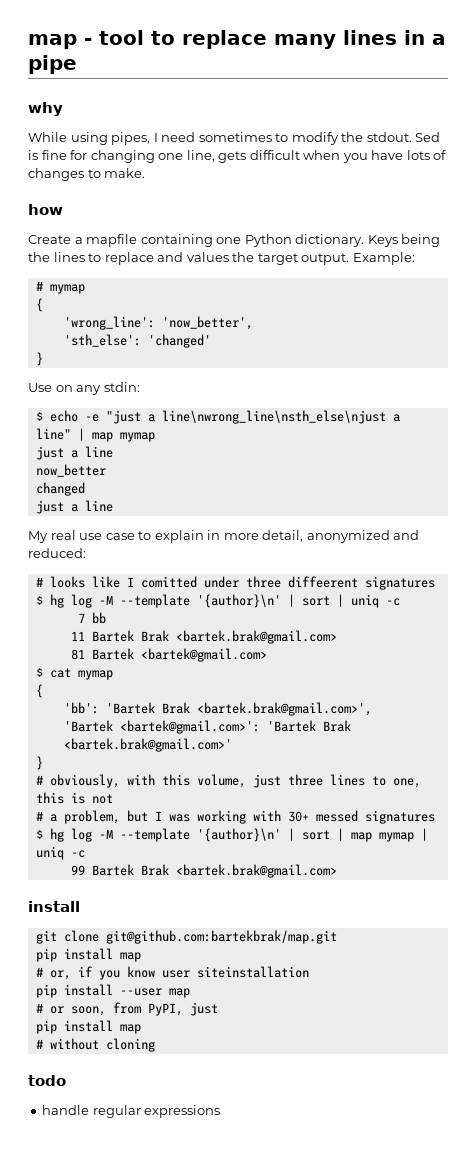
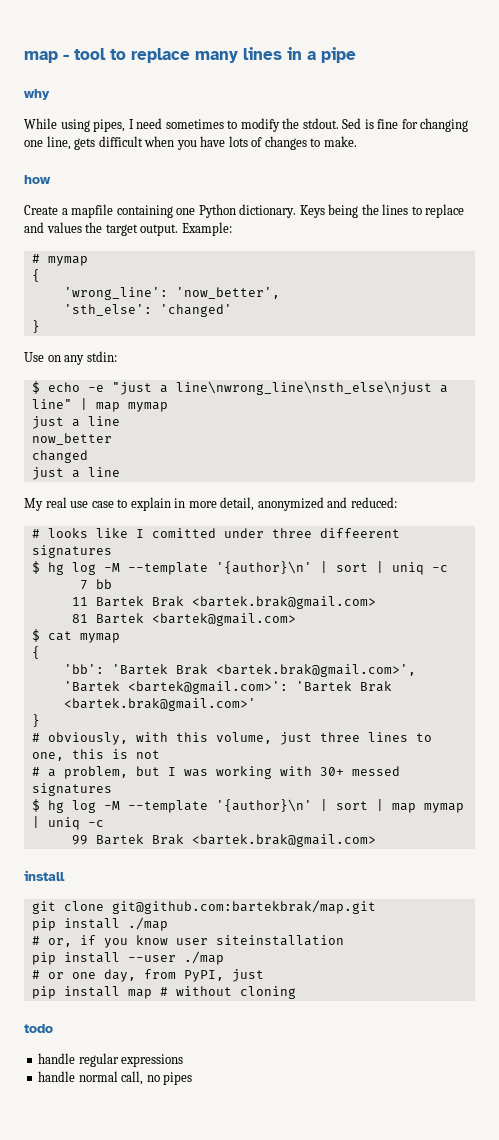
  git clone git@github.com:bartekbrak/map.git
- pip install map
+ pip install ./map
- pip install --user map
+ pip install --user ./map
- # or soon, from PyPI, just
- pip install map
- # without cloning
+ # or one day, from PyPI, just
+ pip install map # without cloning
+ handle normal call, no pipes

